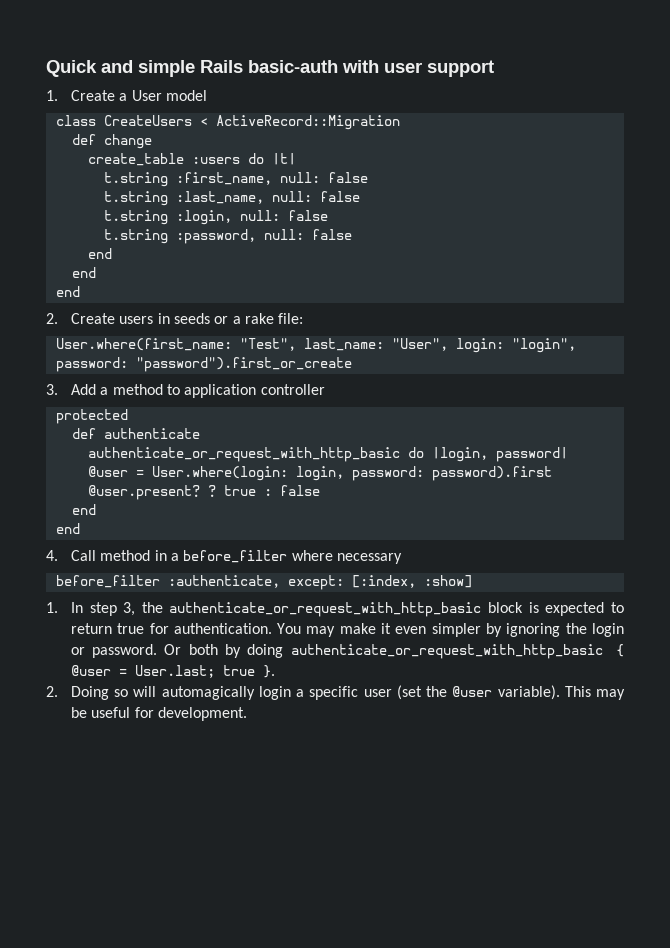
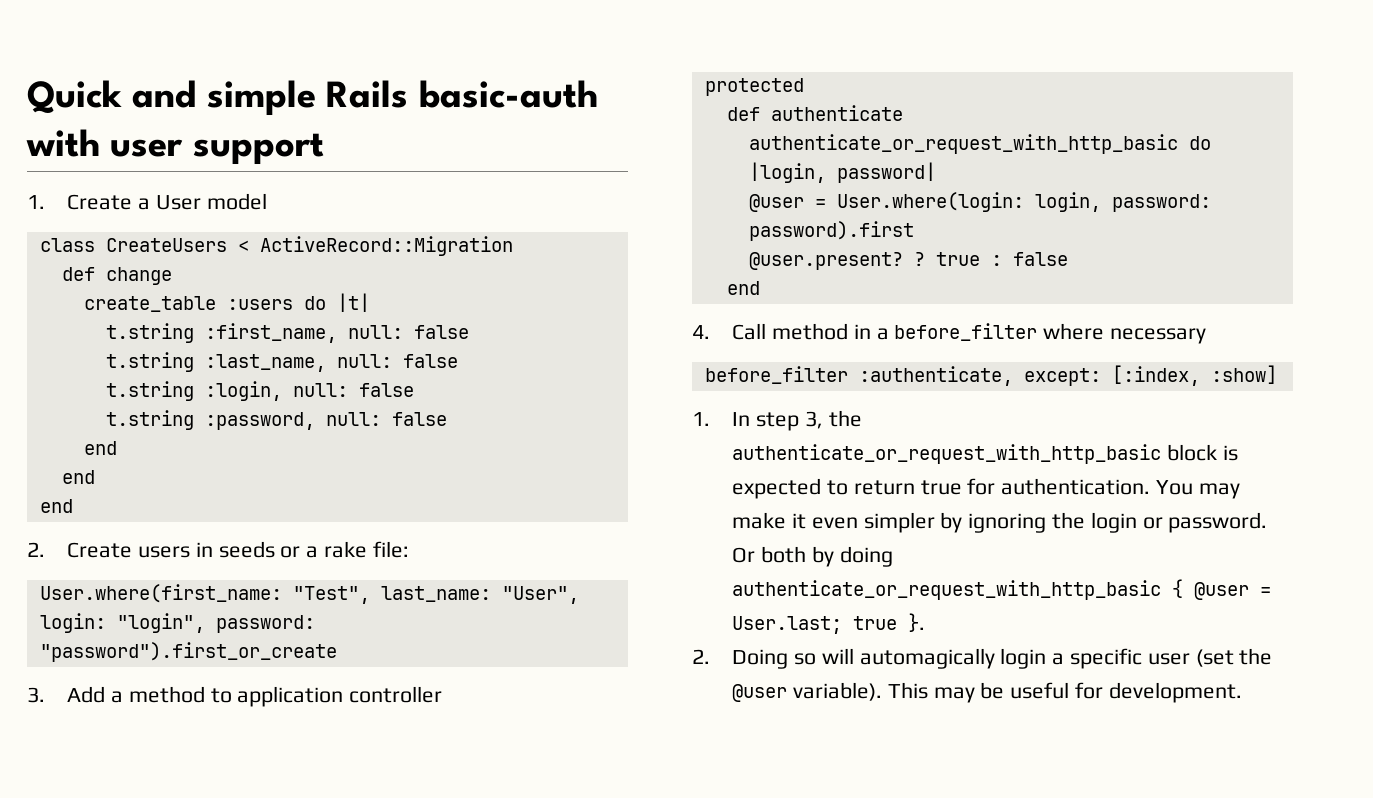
  ? true : false
- end

